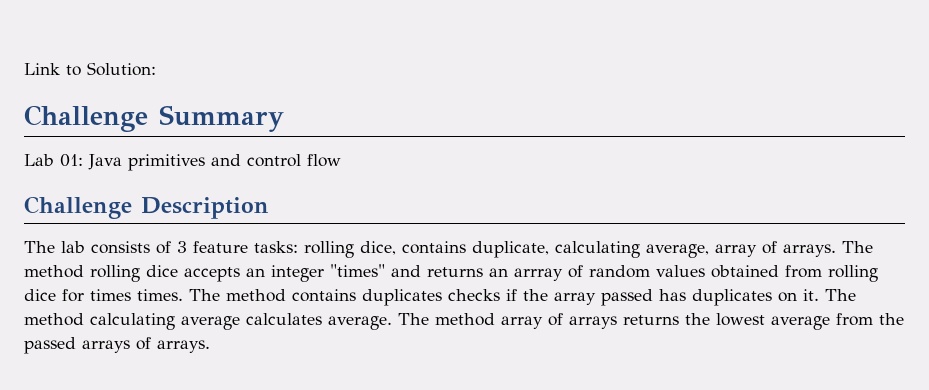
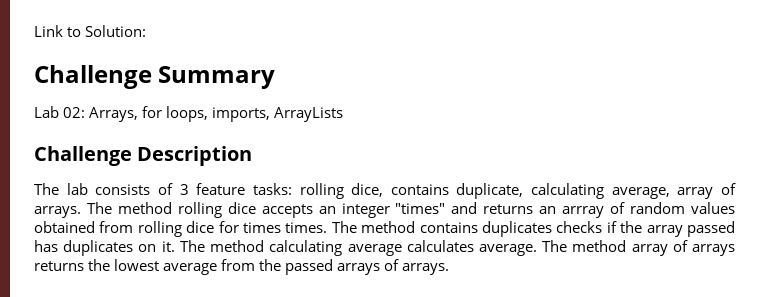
- Lab 01: Java primitives and control flow
+ Lab 02: Arrays, for loops, imports, ArrayLists

